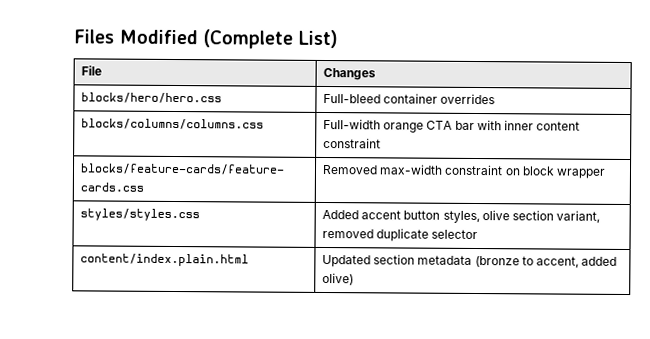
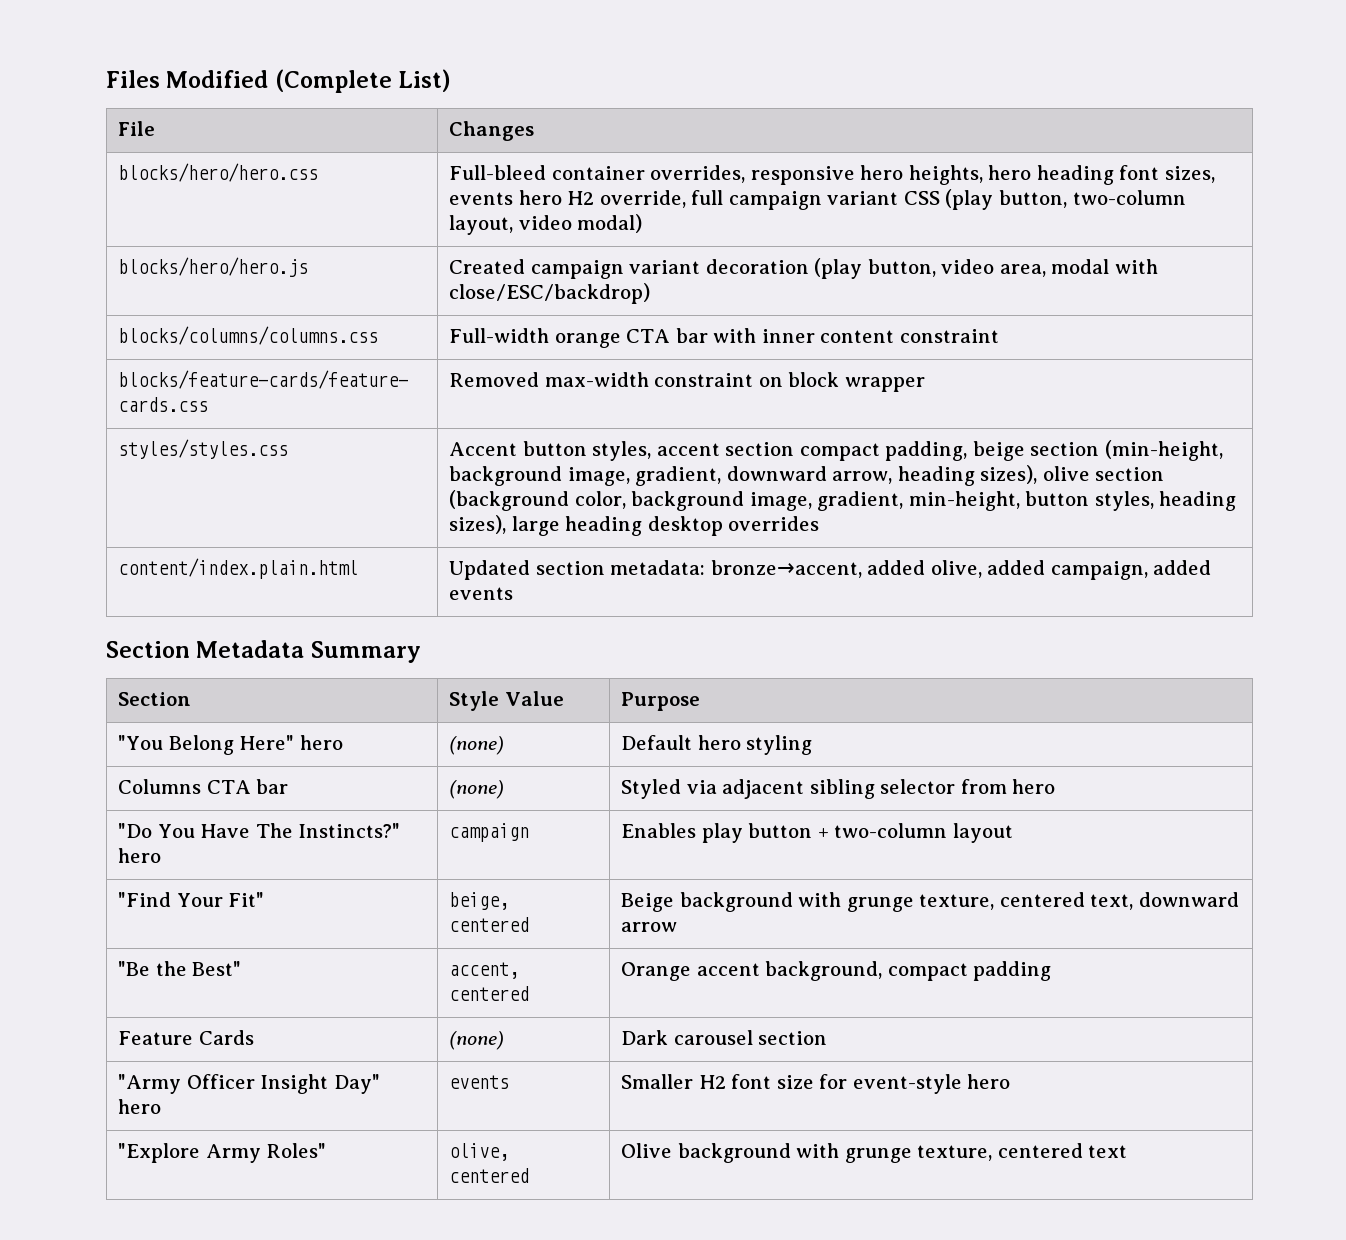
- blocks/hero/hero.css | Full-bleed container overrides
+ blocks/hero/hero.css | Full-bleed container overrides, responsive hero heights, hero heading font sizes, events hero H2 override, full campaign variant CSS (play button, two-column layout, video modal)
+ blocks/hero/hero.js | Created campaign variant decoration (play button, video area, modal with close/ESC/backdrop)
- styles/styles.css | Added accent button styles, olive section variant, removed duplicate selector
- content/index.plain.html | Updated section metadata (bronze to accent, added olive)
+ styles/styles.css | Accent button styles, accent section compact padding, beige section (min-height, background image, gradient, downward arrow, heading sizes), olive section (background color, background image, gradient, min-height, button styles, heading sizes), large heading desktop overrides
+ content/index.plain.html | Updated section metadata: bronze→accent, added olive, added campaign, added events
+ Section Metadata Summary
+ Section | Style Value | Purpose
+ "You Belong Here" hero | (none) | Default hero styling
+ Columns CTA bar | (none) | Styled via adjacent sibling selector from hero
+ "Do You Have The Instincts?" hero | campaign | Enables play button + two-column layout
+ "Find Your Fit" | beige, centered | Beige background with grunge texture, centered text, downward arrow
+ "Be the Best" | accent, centered | Orange accent background, compact padding
+ Feature Cards | (none) | Dark carousel section
+ "Army Officer Insight Day" hero | events | Smaller H2 font size for event-style hero
+ "Explore Army Roles" | olive, centered | Olive background with grunge texture, centered text

